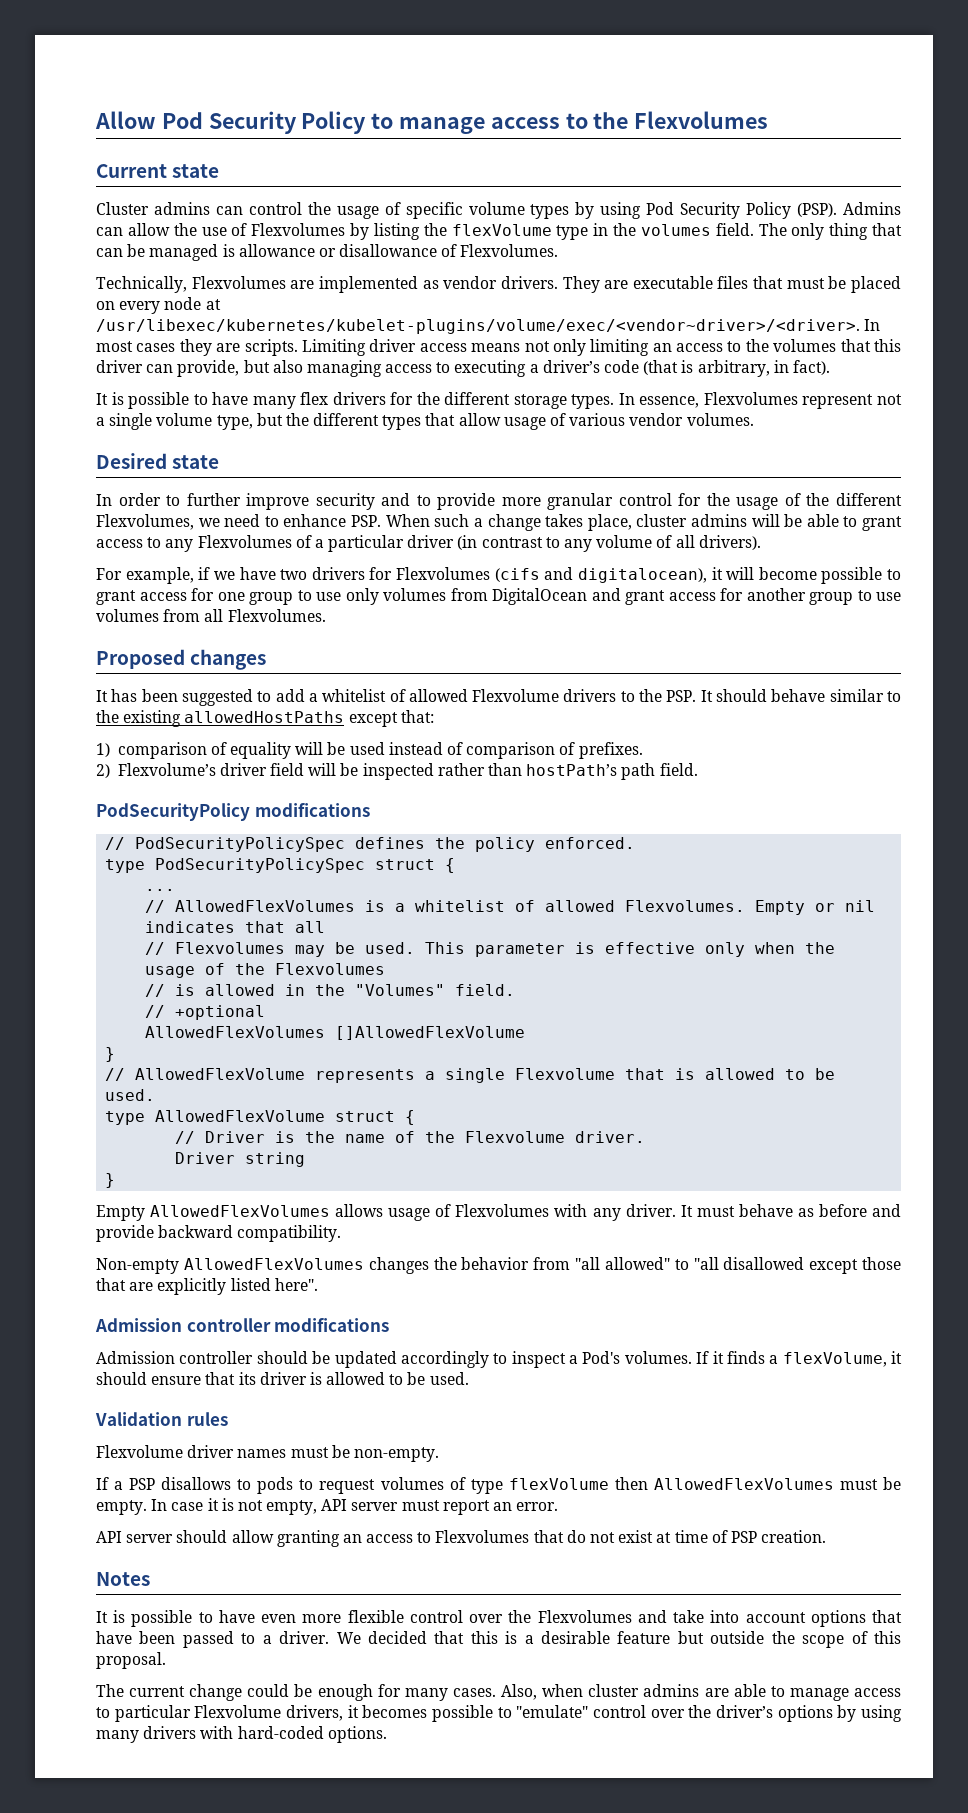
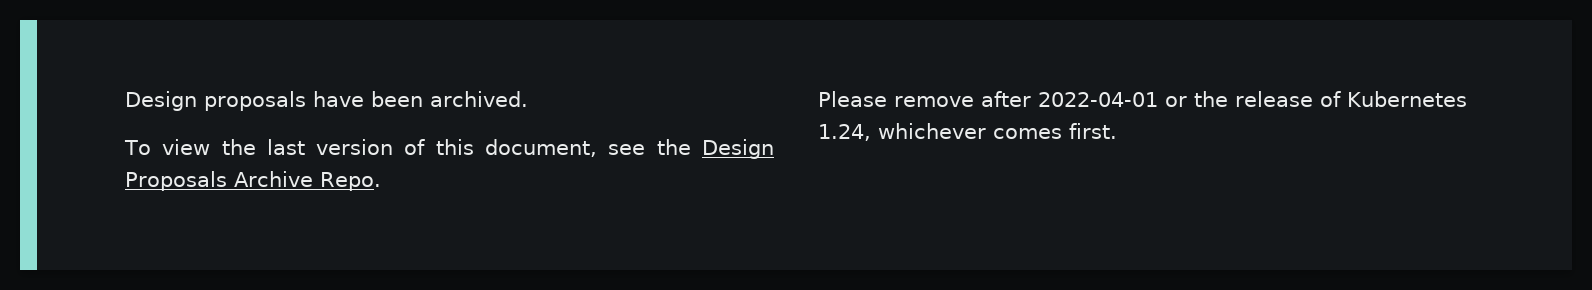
- Allow Pod Security Policy to manage access to the Flexvolumes
- Current state
- Cluster admins can control the usage of specific volume types by using Pod Security Policy (PSP). Admins can allow the use of Flexvolumes by listing the flexVolume type in the volumes field. The only thing that can be managed is allowance or disallowance of Flexvolumes.
- Technically, Flexvolumes are implemented as vendor drivers. They are executable files that must be placed on every node at /usr/libexec/kubernetes/kubelet-plugins/volume/exec/<vendor~driver>/<driver>. In most cases they are scripts. Limiting driver access means not only limiting an access to the volumes that this driver can provide, but also managing access to executing a driver’s code (that is arbitrary, in fact).
- It is possible to have many flex drivers for the different storage types. In essence, Flexvolumes represent not a single volume type, but the different types that allow usage of various vendor volumes.
- Desired state
- In order to further improve security and to provide more granular control for the usage of the different Flexvolumes, we need to enhance PSP. When such a change takes place, cluster admins will be able to grant access to any Flexvolumes of a particular driver (in contrast to any volume of all drivers).
- For example, if we have two drivers for Flexvolumes (cifs and digitalocean), it will become possible to grant access for one group to use only volumes from DigitalOcean and grant access for another group to use volumes from all Flexvolumes.
- Proposed changes
- It has been suggested to add a whitelist of allowed Flexvolume drivers to the PSP. It should behave similar to the existing allowedHostPaths except that:
- 1) comparison of equality will be used instead of comparison of prefixes.
- 2) Flexvolume’s driver field will be inspected rather than hostPath’s path field.
- PodSecurityPolicy modifications
- // PodSecurityPolicySpec defines the policy enforced.
- type PodSecurityPolicySpec struct {
- ...
- // AllowedFlexVolumes is a whitelist of allowed Flexvolumes. Empty or nil indicates that all
- // Flexvolumes may be used. This parameter is effective only when the usage of the Flexvolumes
- // is allowed in the "Volumes" field.
- // +optional
- AllowedFlexVolumes []AllowedFlexVolume
- }
- // AllowedFlexVolume represents a single Flexvolume that is allowed to be used.
- type AllowedFlexVolume struct {
- // Driver is the name of the Flexvolume driver.
- Driver string
- }
- Empty AllowedFlexVolumes allows usage of Flexvolumes with any driver. It must behave as before and provide backward compatibility.
- Non-empty AllowedFlexVolumes changes the behavior from "all allowed" to "all disallowed except those that are explicitly listed here".
- Admission controller modifications
- Admission controller should be updated accordingly to inspect a Pod's volumes. If it finds a flexVolume, it should ensure that its driver is allowed to be used.
- Validation rules
- Flexvolume driver names must be non-empty.
- If a PSP disallows to pods to request volumes of type flexVolume then AllowedFlexVolumes must be empty. In case it is not empty, API server must report an error.
- API server should allow granting an access to Flexvolumes that do not exist at time of PSP creation.
- Notes
- It is possible to have even more flexible control over the Flexvolumes and take into account options that have been passed to a driver. We decided that this is a desirable feature but outside the scope of this proposal.
- The current change could be enough for many cases. Also, when cluster admins are able to manage access to particular Flexvolume drivers, it becomes possible to "emulate" control over the driver’s options by using many drivers with hard-coded options.
+ Design proposals have been archived.
+ To view the last version of this document, see the Design Proposals Archive Repo.
+ Please remove after 2022-04-01 or the release of Kubernetes 1.24, whichever comes first.

